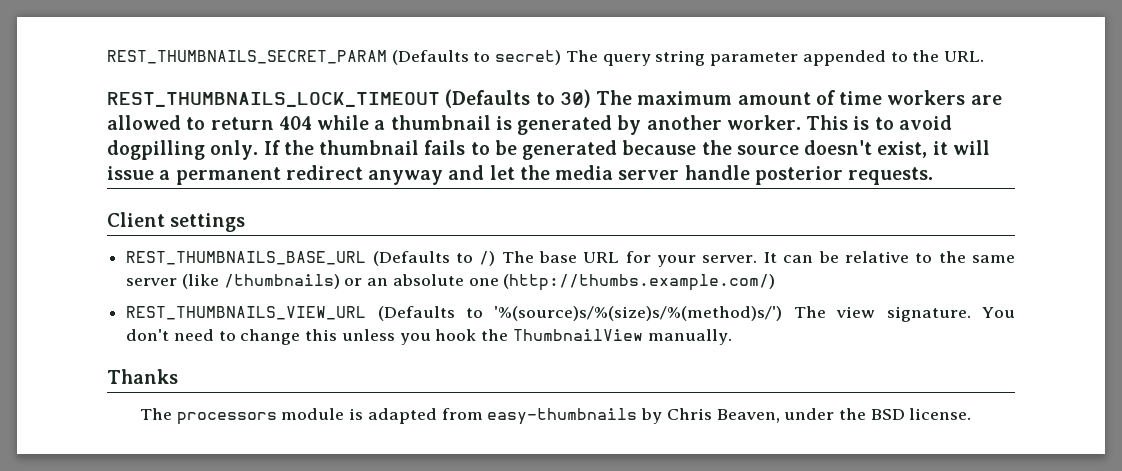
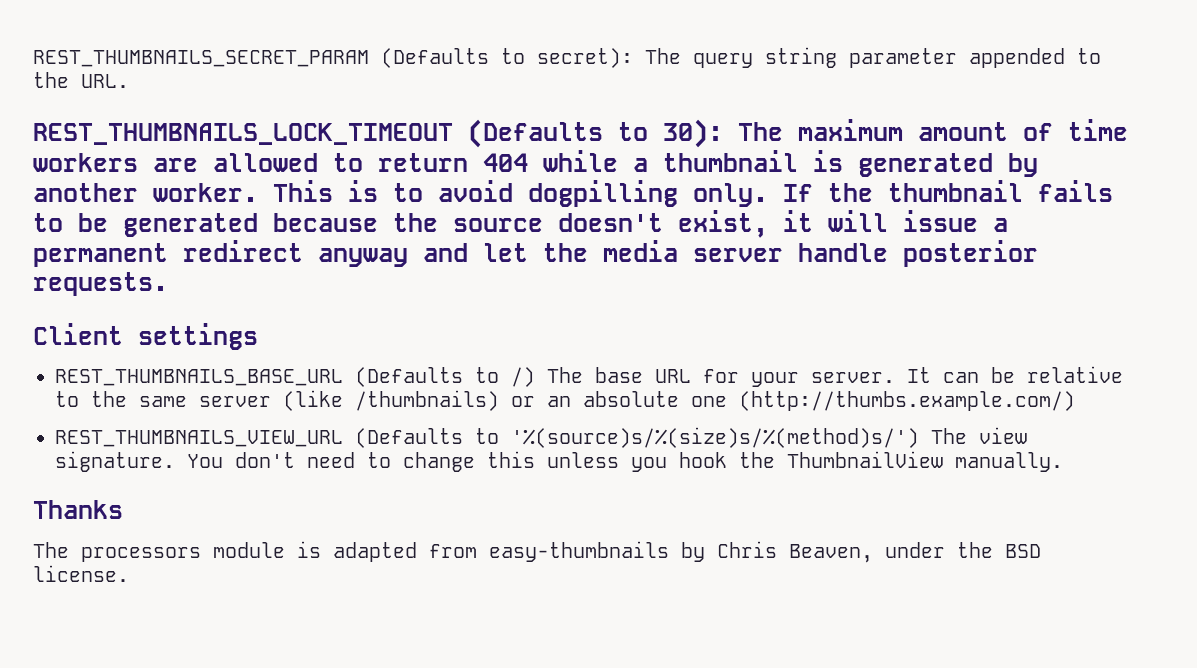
- REST_THUMBNAILS_SECRET_PARAM (Defaults to secret) The query string parameter appended to the URL.
+ REST_THUMBNAILS_SECRET_PARAM (Defaults to secret): The query string parameter appended to the URL.
- REST_THUMBNAILS_LOCK_TIMEOUT (Defaults to 30) The maximum amount of time workers are allowed to return 404 while a thumbnail is generated by another worker.
+ REST_THUMBNAILS_LOCK_TIMEOUT (Defaults to 30): The maximum amount of time workers are allowed to return 404 while a thumbnail is generated by another worker.

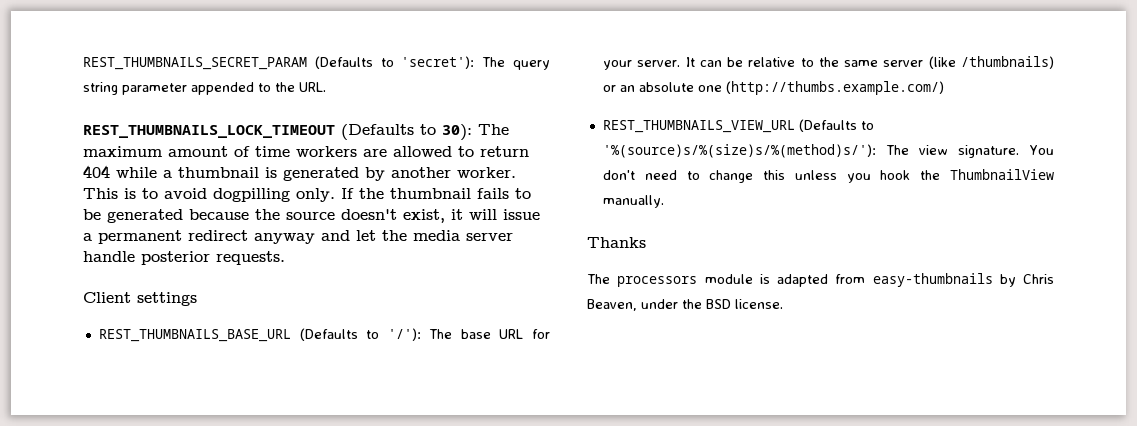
- REST_THUMBNAILS_SECRET_PARAM (Defaults to secret): The query string parameter appended to the URL.
+ REST_THUMBNAILS_SECRET_PARAM (Defaults to 'secret'): The query string parameter appended to the URL.
- REST_THUMBNAILS_BASE_URL (Defaults to /) The base URL for your server.
+ REST_THUMBNAILS_BASE_URL (Defaults to '/'): The base URL for your server.
- REST_THUMBNAILS_VIEW_URL (Defaults to '%(source)s/%(size)s/%(method)s/') The view signature.
+ REST_THUMBNAILS_VIEW_URL (Defaults to '%(source)s/%(size)s/%(method)s/'): The view signature.

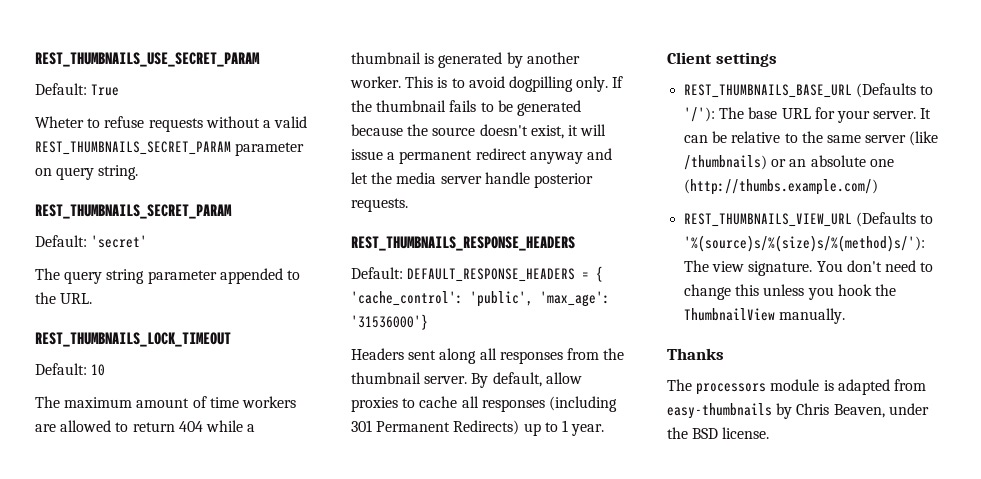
- REST_THUMBNAILS_SECRET_PARAM (Defaults to 'secret'): The query string parameter appended to the URL.
+ REST_THUMBNAILS_USE_SECRET_PARAM
+ Default: True
+ Wheter to refuse requests without a valid REST_THUMBNAILS_SECRET_PARAM parameter on query string.
+ REST_THUMBNAILS_SECRET_PARAM
+ Default: 'secret'
+ The query string parameter appended to the URL.
- REST_THUMBNAILS_LOCK_TIMEOUT (Defaults to 30): The maximum amount of time workers are allowed to return 404 while a thumbnail is generated by another worker.
+ REST_THUMBNAILS_LOCK_TIMEOUT
+ Default: 10
+ The maximum amount of time workers are allowed to return 404 while a thumbnail is generated by another worker.
+ REST_THUMBNAILS_RESPONSE_HEADERS
+ Default: DEFAULT_RESPONSE_HEADERS = { 'cache_control': 'public', 'max_age': '31536000'}
+ Headers sent along all responses from the thumbnail server. By default, allow proxies to cache all responses (including 301 Permanent Redirects) up to 1 year.

